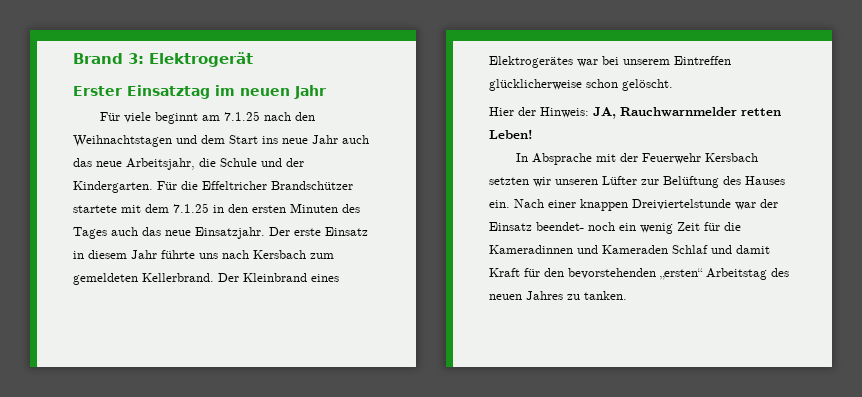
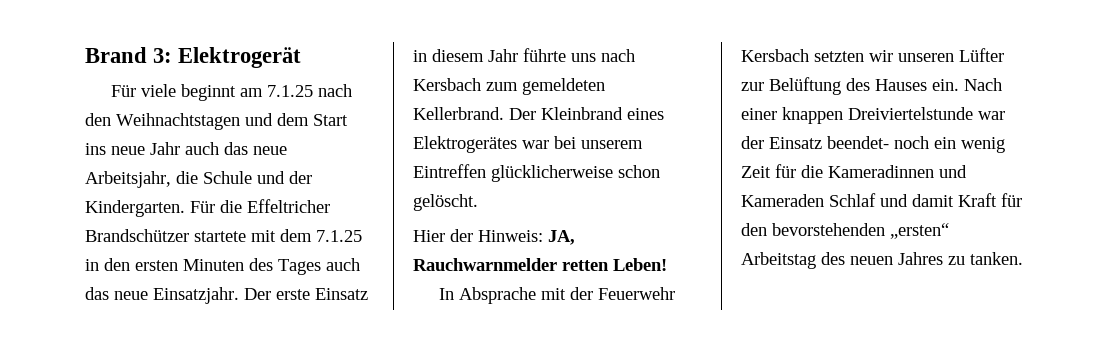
- Erster Einsatztag im neuen Jahr

